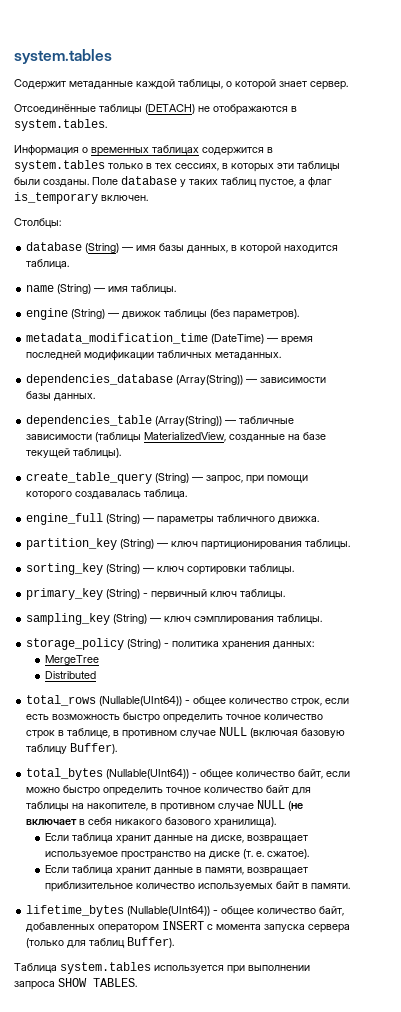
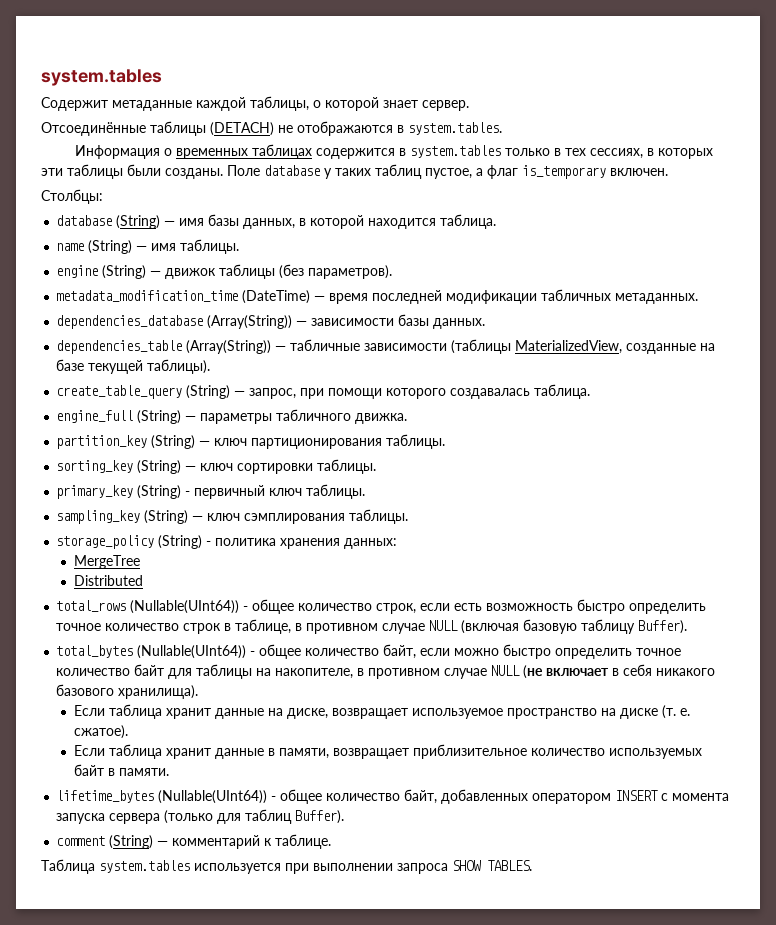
+ comment (String) — комментарий к таблице.

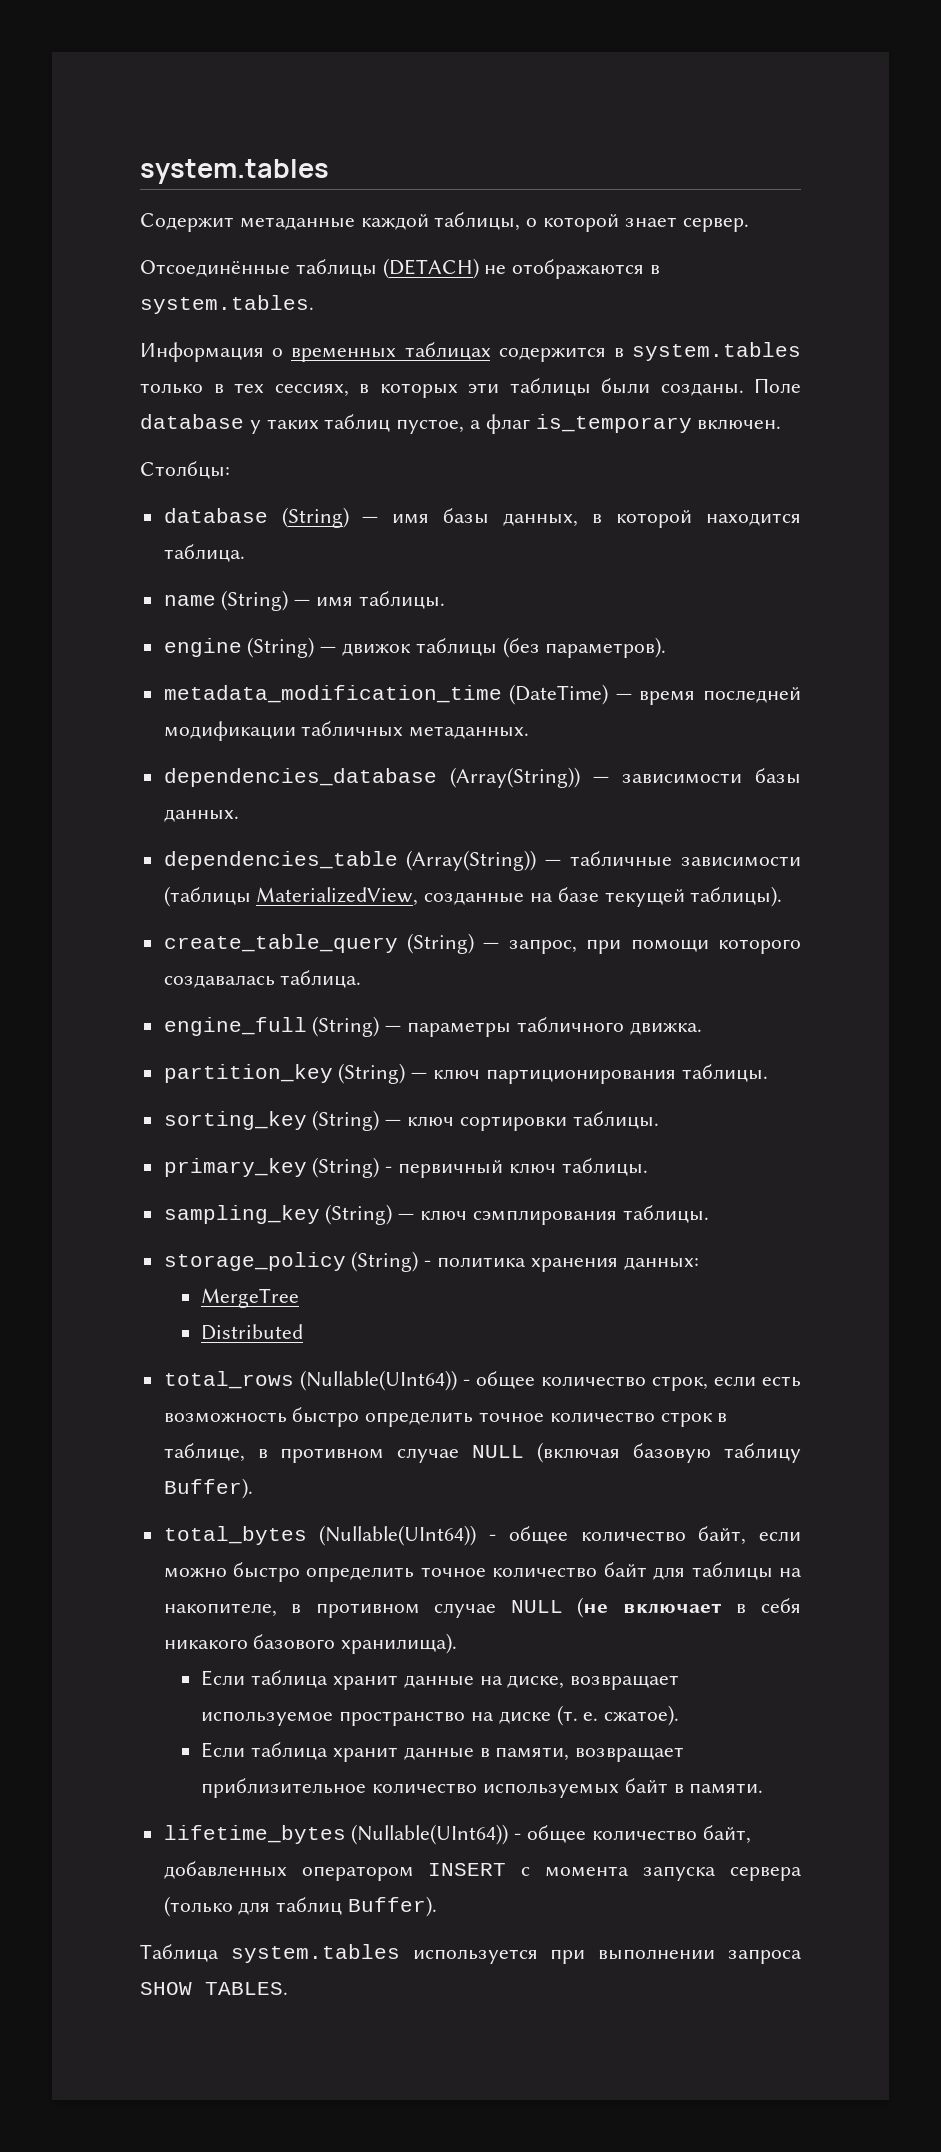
- comment (String) — комментарий к таблице.

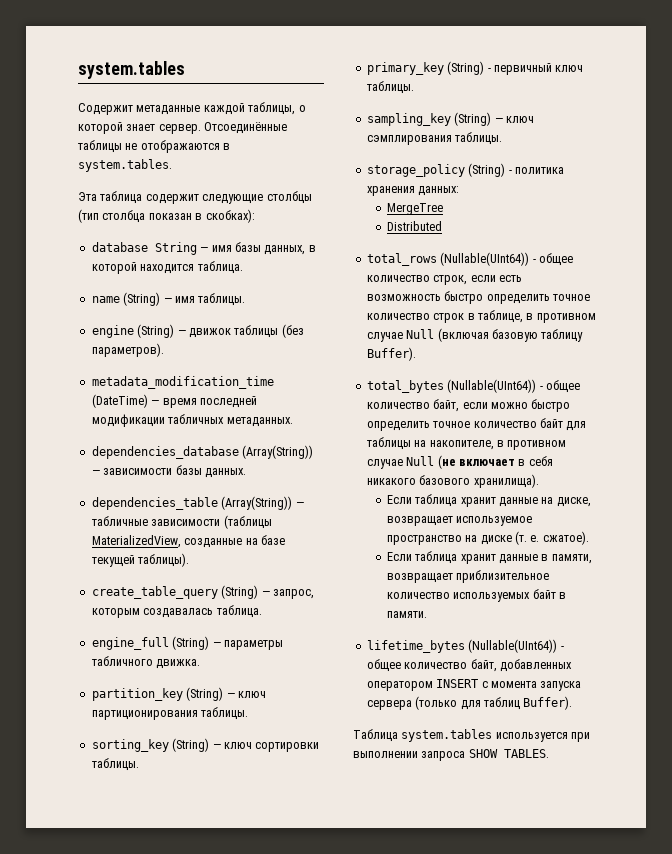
- Содержит метаданные каждой таблицы, о которой знает сервер.
- Отсоединённые таблицы (DETACH) не отображаются в system.tables.
+ Содержит метаданные каждой таблицы, о которой знает сервер. Отсоединённые таблицы не отображаются в system.tables.
- Информация о временных таблицах содержится в system.tables только в тех сессиях, в которых эти таблицы были созданы. Поле database у таких таблиц пустое, а флаг is_temporary включен.
- Столбцы:
- database (String) — имя базы данных, в которой находится таблица.
+ Эта таблица содержит следующие столбцы (тип столбца показан в скобках):
+ database String — имя базы данных, в которой находится таблица.
- create_table_query (String) — запрос, при помощи которого создавалась таблица.
+ create_table_query (String) — запрос, которым создавалась таблица.
- total_rows (Nullable(UInt64)) - общее количество строк, если есть возможность быстро определить точное количество строк в таблице, в противном случае NULL (включая базовую таблицу Buffer).
+ total_rows (Nullable(UInt64)) - общее количество строк, если есть возможность быстро определить точное количество строк в таблице, в противном случае Null (включая базовую таблицу Buffer).
- total_bytes (Nullable(UInt64)) - общее количество байт, если можно быстро определить точное количество байт для таблицы на накопителе, в противном случае NULL (не включает в себя никакого базового хранилища).
+ total_bytes (Nullable(UInt64)) - общее количество байт, если можно быстро определить точное количество байт для таблицы на накопителе, в противном случае Null (не включает в себя никакого базового хранилища).

